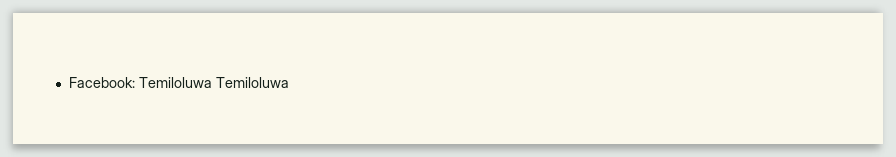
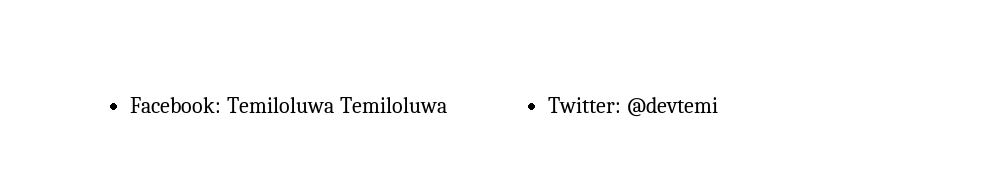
+ Twitter: @devtemi

